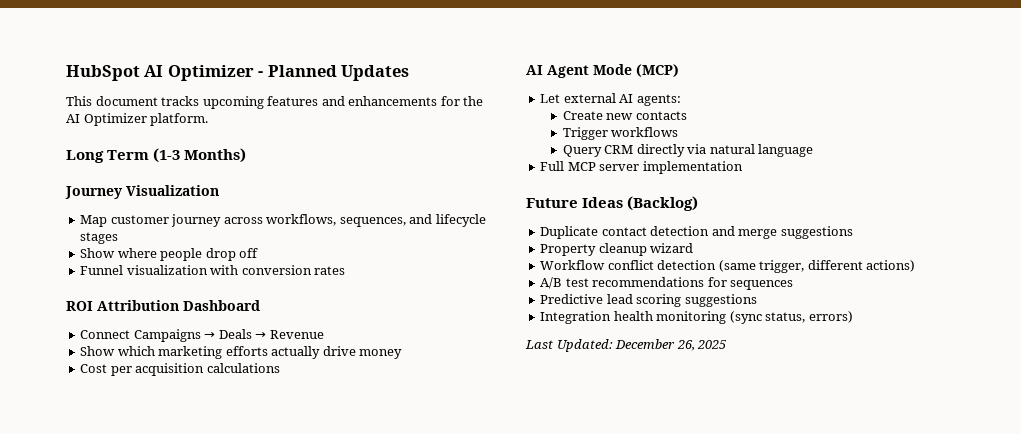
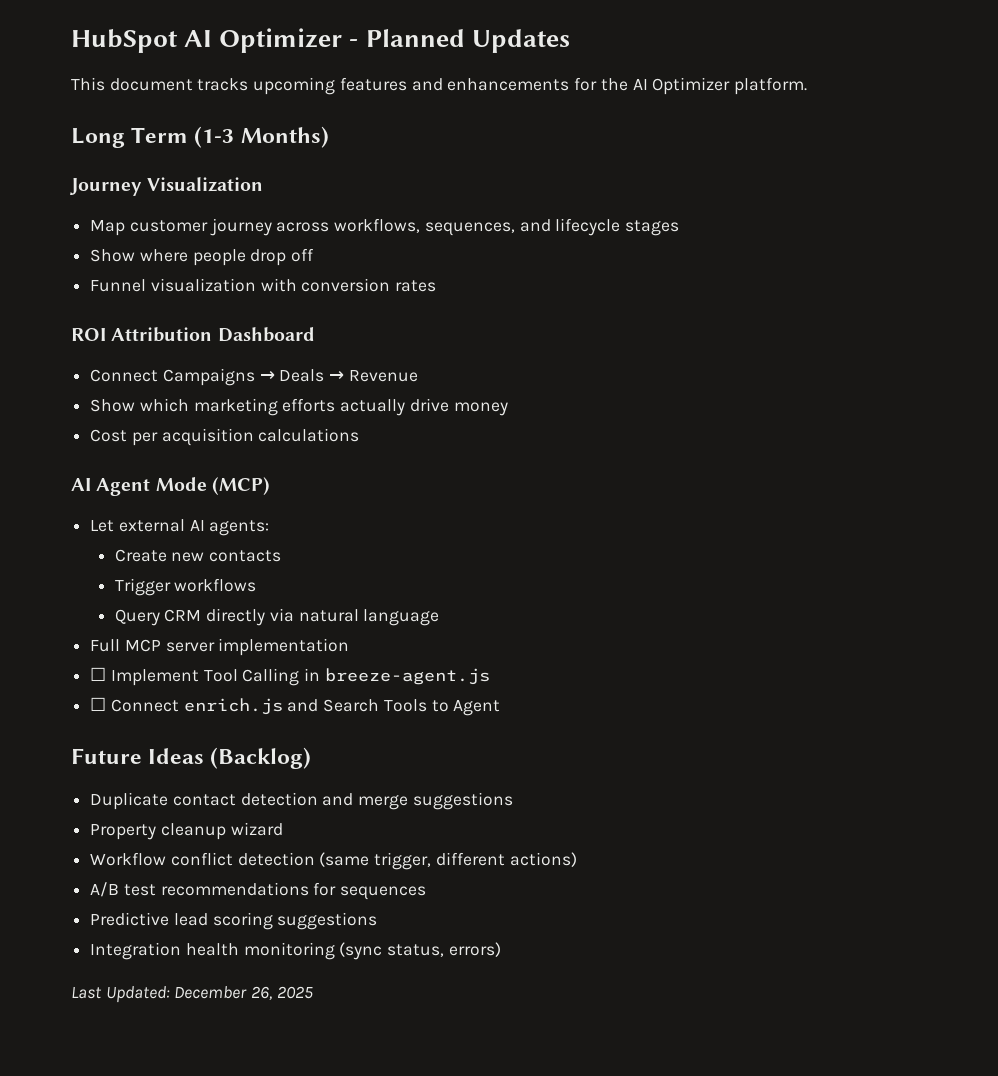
+ ☐ Implement Tool Calling in breeze-agent.js
+ ☐ Connect enrich.js and Search Tools to Agent

